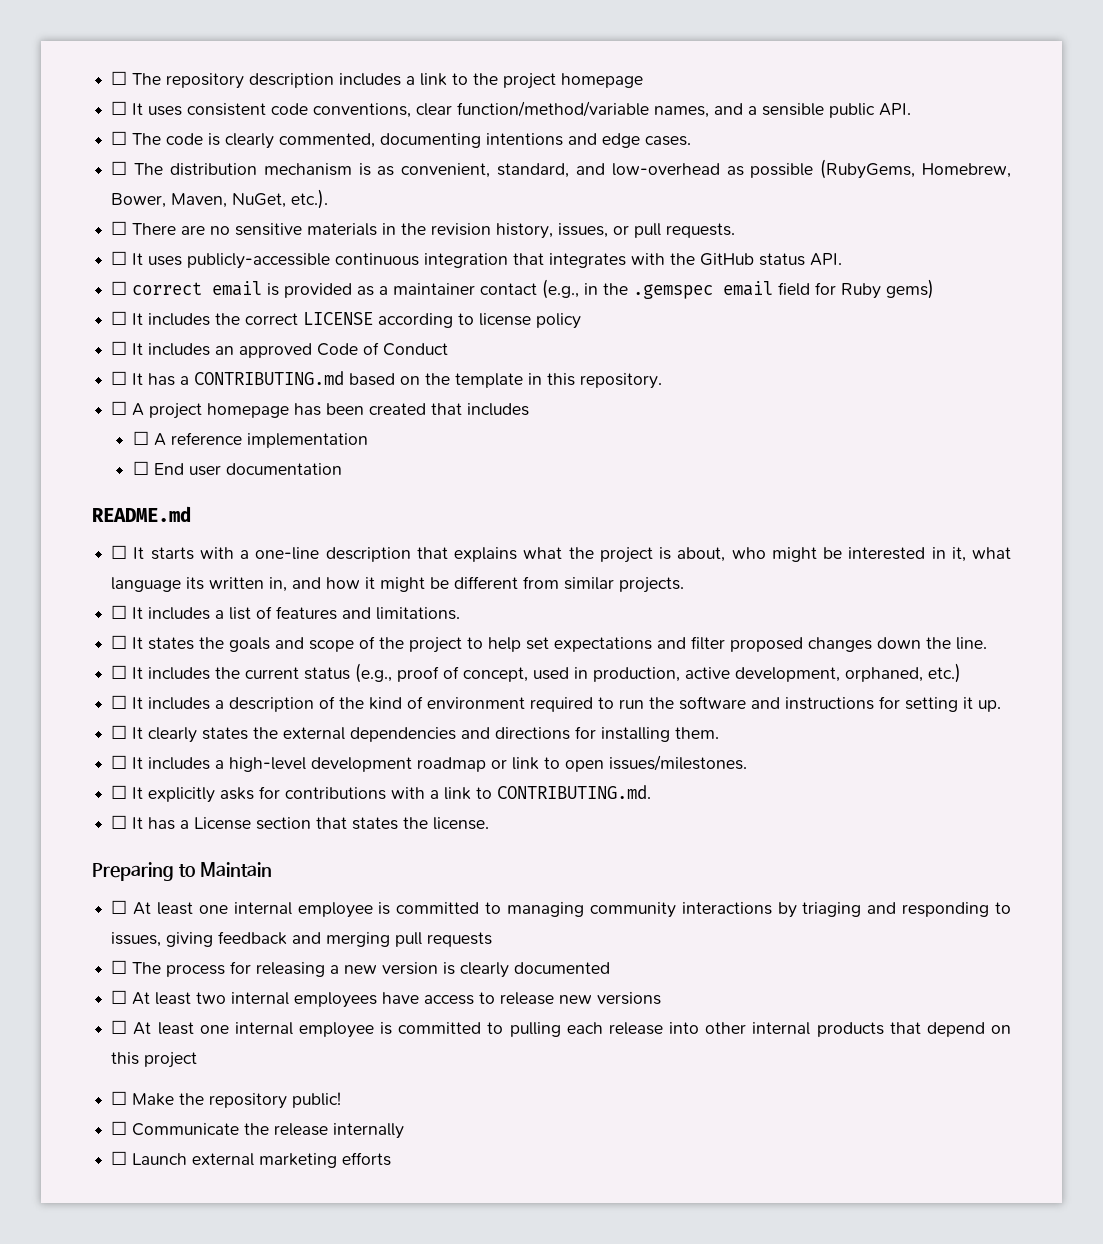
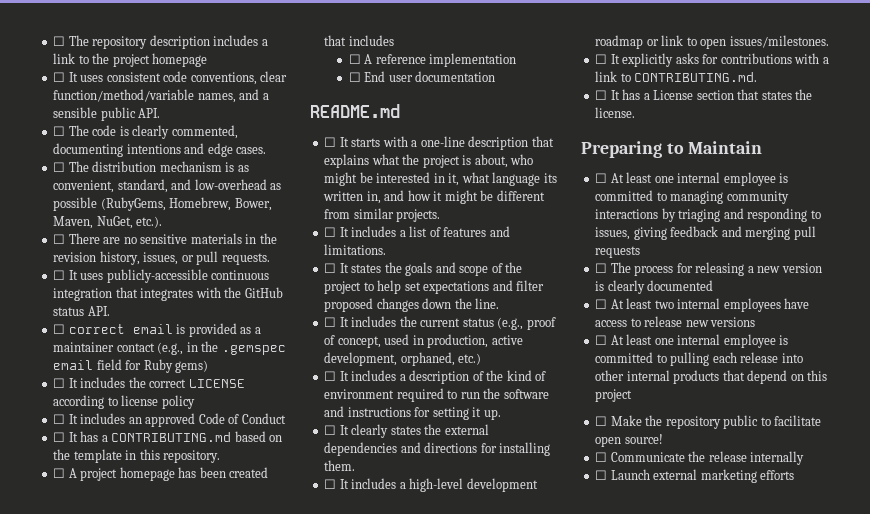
- ☐ Make the repository public!
+ ☐ Make the repository public to facilitate open source!

